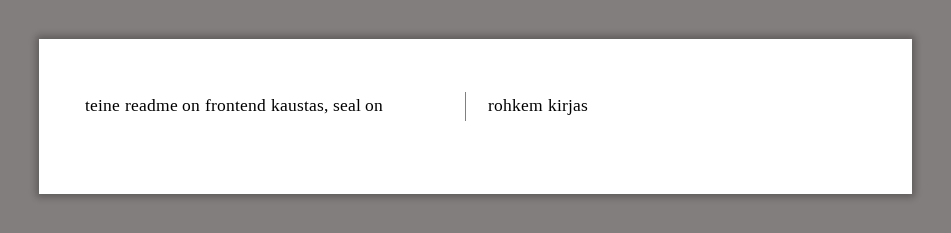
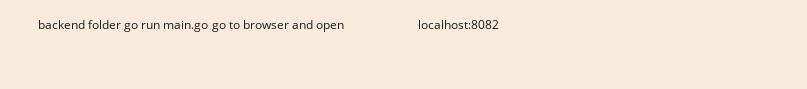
- teine readme on frontend kaustas, seal on rohkem kirjas
+ backend folder go run main.go go to browser and open localhost:8082

